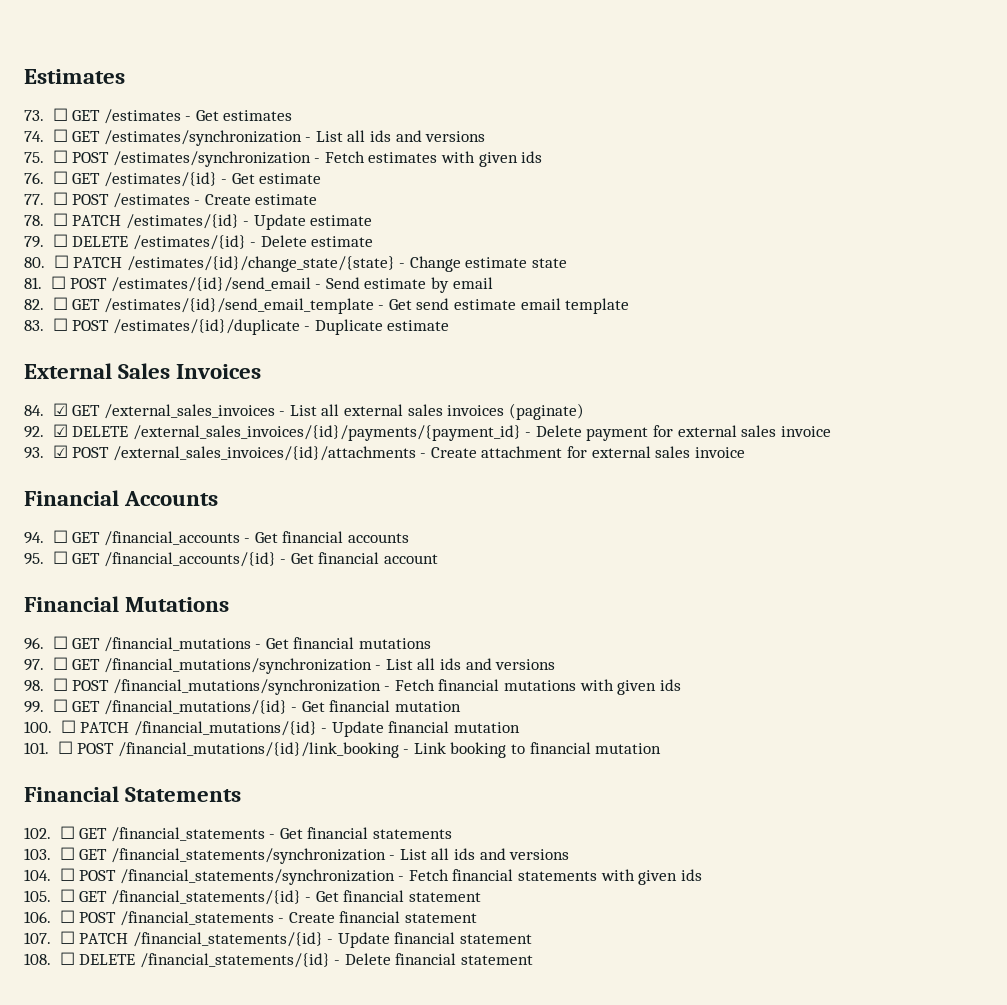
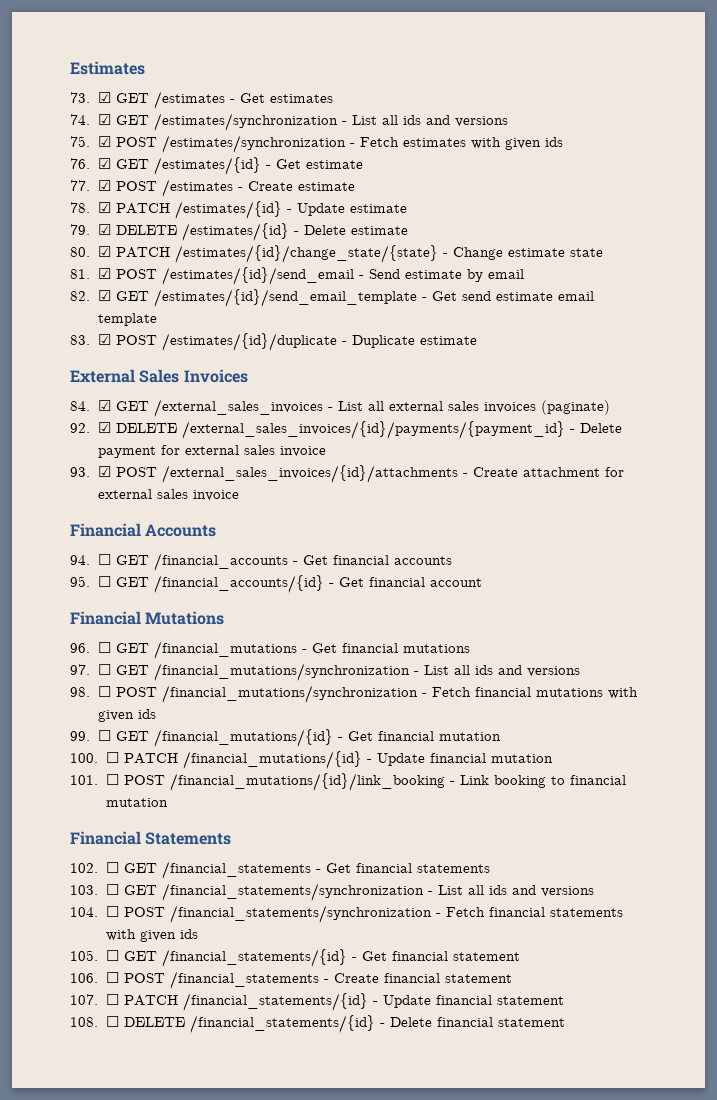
- 73. ☐ GET /estimates - Get estimates
+ 73. ☑ GET /estimates - Get estimates
- 74. ☐ GET /estimates/synchronization - List all ids and versions
+ 74. ☑ GET /estimates/synchronization - List all ids and versions
- 75. ☐ POST /estimates/synchronization - Fetch estimates with given ids
+ 75. ☑ POST /estimates/synchronization - Fetch estimates with given ids
- 76. ☐ GET /estimates/{id} - Get estimate
+ 76. ☑ GET /estimates/{id} - Get estimate
- 77. ☐ POST /estimates - Create estimate
+ 77. ☑ POST /estimates - Create estimate
- 78. ☐ PATCH /estimates/{id} - Update estimate
+ 78. ☑ PATCH /estimates/{id} - Update estimate
- 79. ☐ DELETE /estimates/{id} - Delete estimate
+ 79. ☑ DELETE /estimates/{id} - Delete estimate
- 80. ☐ PATCH /estimates/{id}/change_state/{state} - Change estimate state
+ 80. ☑ PATCH /estimates/{id}/change_state/{state} - Change estimate state
- 81. ☐ POST /estimates/{id}/send_email - Send estimate by email
+ 81. ☑ POST /estimates/{id}/send_email - Send estimate by email
- 82. ☐ GET /estimates/{id}/send_email_template - Get send estimate email template
+ 82. ☑ GET /estimates/{id}/send_email_template - Get send estimate email template
- 83. ☐ POST /estimates/{id}/duplicate - Duplicate estimate
+ 83. ☑ POST /estimates/{id}/duplicate - Duplicate estimate

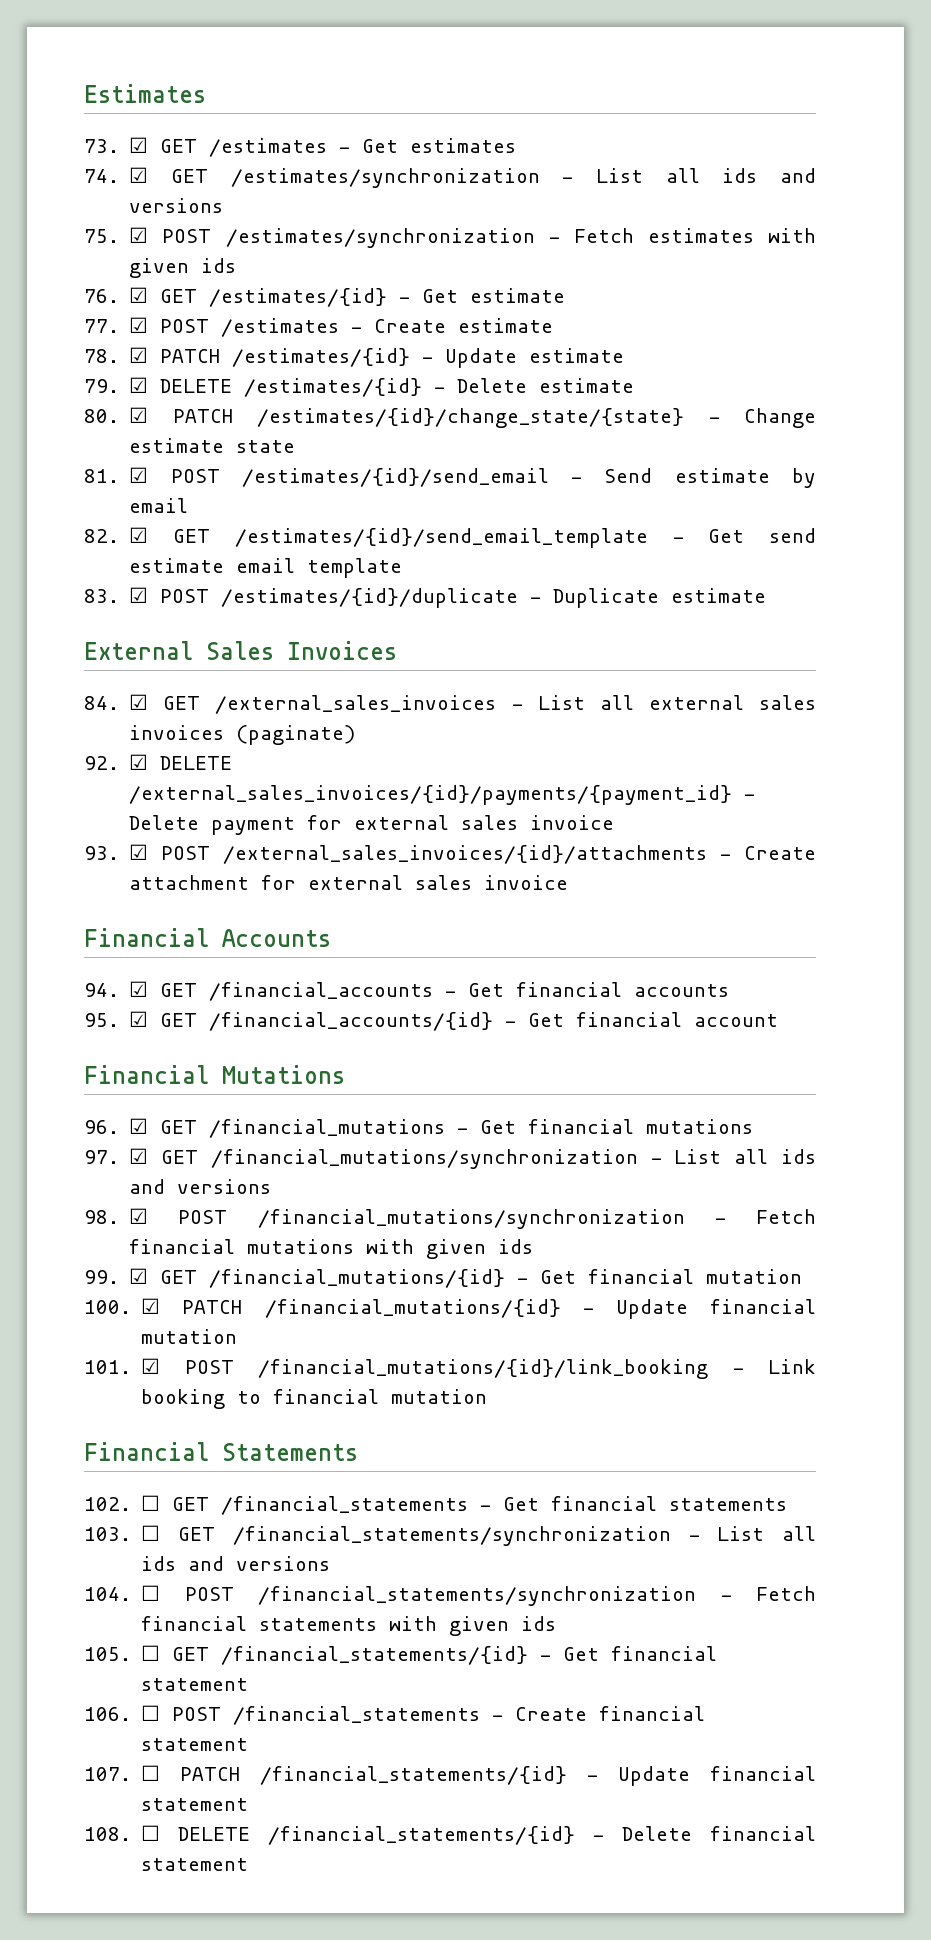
- 94. ☐ GET /financial_accounts - Get financial accounts
+ 94. ☑ GET /financial_accounts - Get financial accounts
- 95. ☐ GET /financial_accounts/{id} - Get financial account
+ 95. ☑ GET /financial_accounts/{id} - Get financial account
- 96. ☐ GET /financial_mutations - Get financial mutations
+ 96. ☑ GET /financial_mutations - Get financial mutations
- 97. ☐ GET /financial_mutations/synchronization - List all ids and versions
+ 97. ☑ GET /financial_mutations/synchronization - List all ids and versions
- 98. ☐ POST /financial_mutations/synchronization - Fetch financial mutations with given ids
+ 98. ☑ POST /financial_mutations/synchronization - Fetch financial mutations with given ids
- 99. ☐ GET /financial_mutations/{id} - Get financial mutation
+ 99. ☑ GET /financial_mutations/{id} - Get financial mutation
- 100. ☐ PATCH /financial_mutations/{id} - Update financial mutation
+ 100. ☑ PATCH /financial_mutations/{id} - Update financial mutation
- 101. ☐ POST /financial_mutations/{id}/link_booking - Link booking to financial mutation
+ 101. ☑ POST /financial_mutations/{id}/link_booking - Link booking to financial mutation

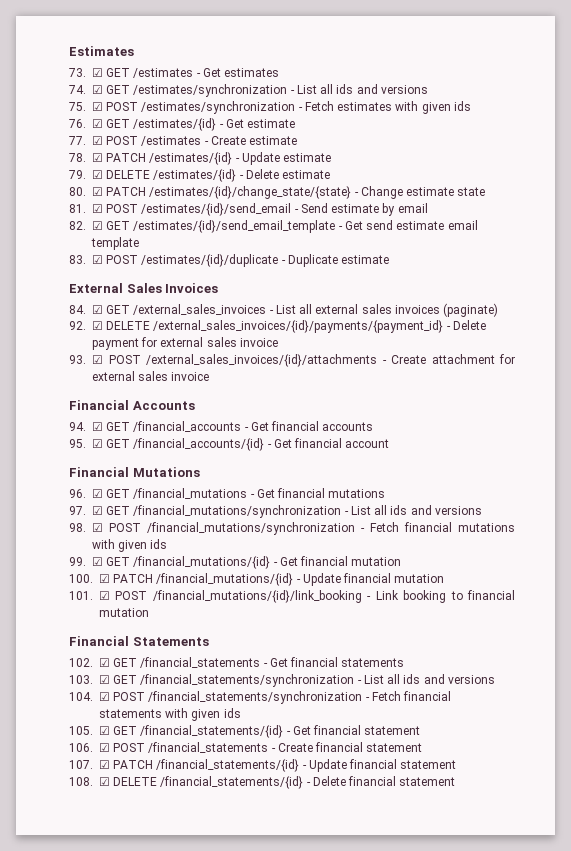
- 102. ☐ GET /financial_statements - Get financial statements
+ 102. ☑ GET /financial_statements - Get financial statements
- 103. ☐ GET /financial_statements/synchronization - List all ids and versions
+ 103. ☑ GET /financial_statements/synchronization - List all ids and versions
- 104. ☐ POST /financial_statements/synchronization - Fetch financial statements with given ids
+ 104. ☑ POST /financial_statements/synchronization - Fetch financial statements with given ids
- 105. ☐ GET /financial_statements/{id} - Get financial statement
+ 105. ☑ GET /financial_statements/{id} - Get financial statement
- 106. ☐ POST /financial_statements - Create financial statement
+ 106. ☑ POST /financial_statements - Create financial statement
- 107. ☐ PATCH /financial_statements/{id} - Update financial statement
+ 107. ☑ PATCH /financial_statements/{id} - Update financial statement
- 108. ☐ DELETE /financial_statements/{id} - Delete financial statement
+ 108. ☑ DELETE /financial_statements/{id} - Delete financial statement

